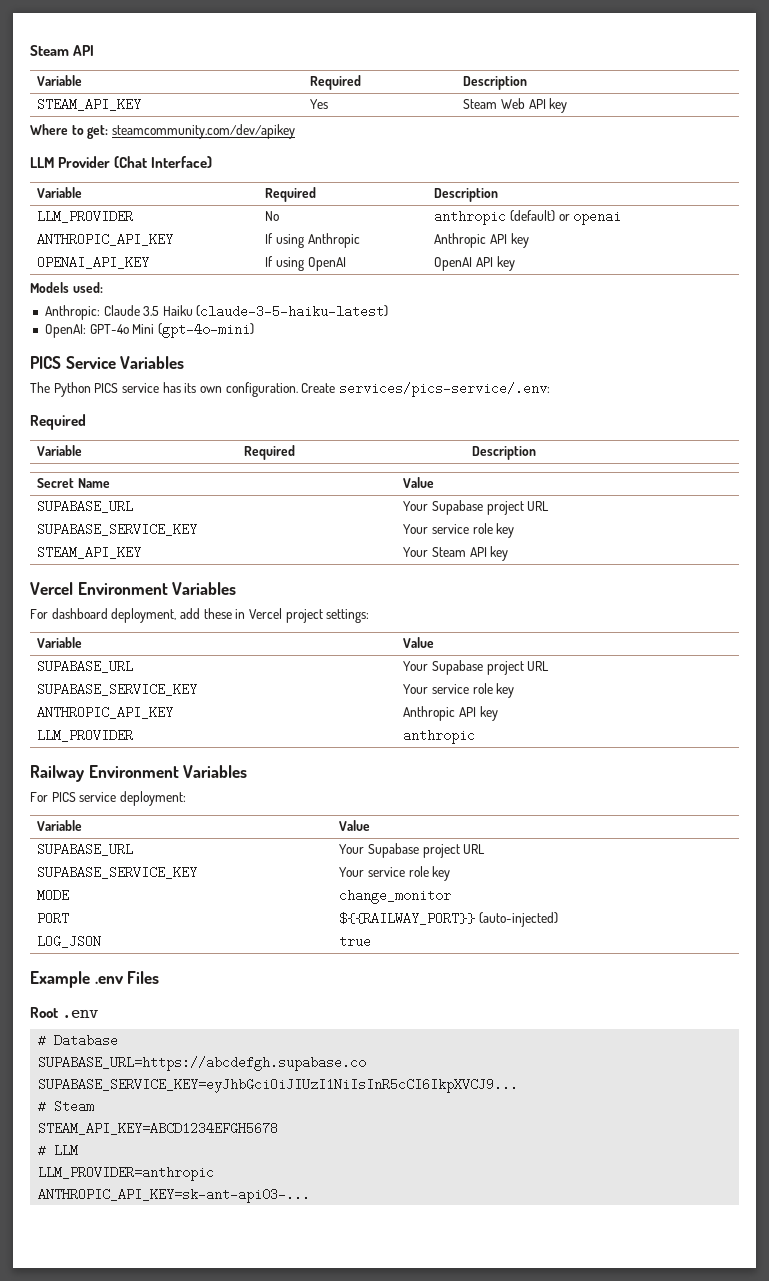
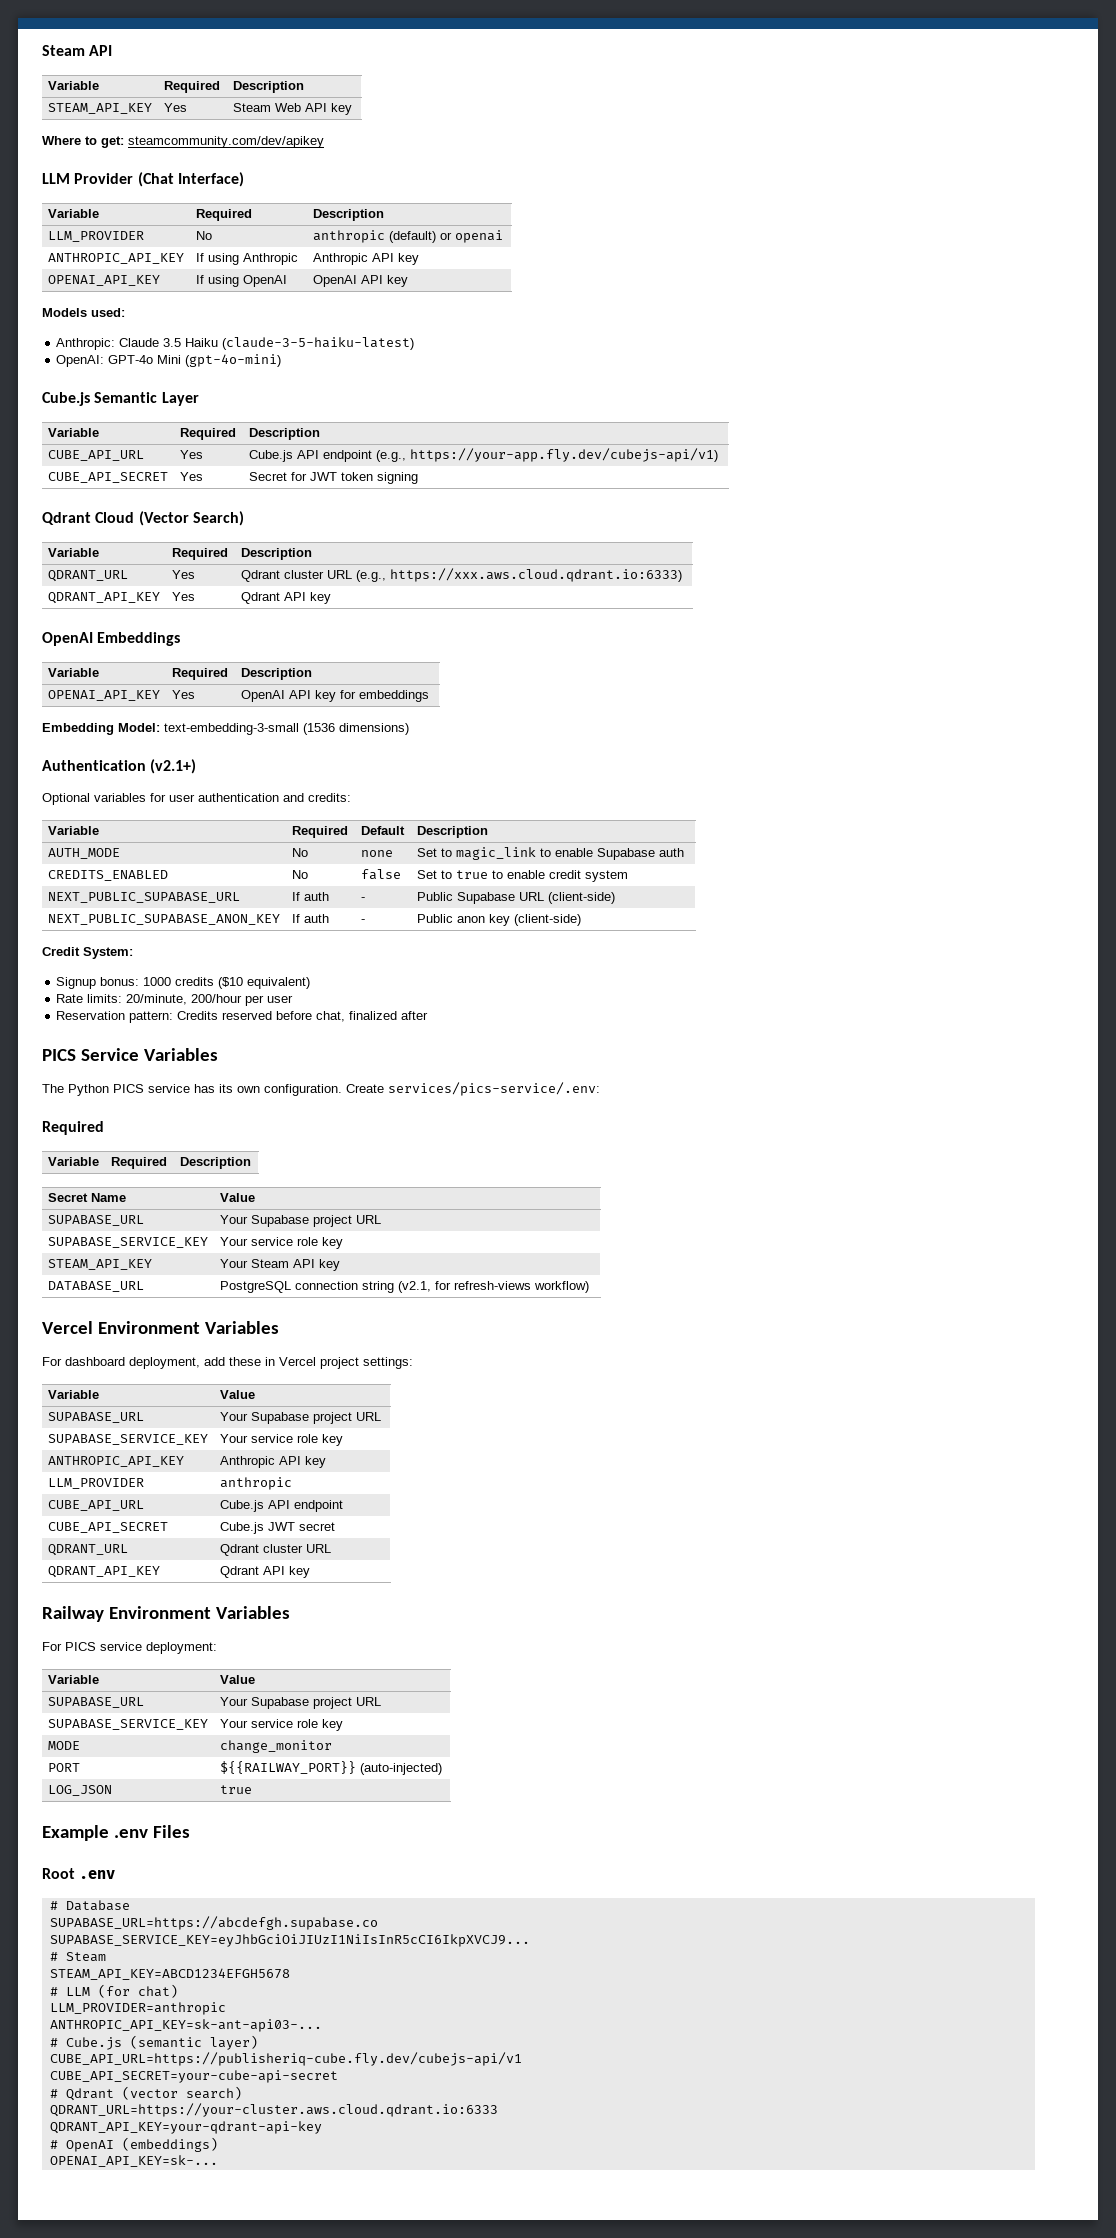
+ Cube.js Semantic Layer
+ Variable | Required | Description
+ CUBE_API_URL | Yes | Cube.js API endpoint (e.g., https://your-app.fly.dev/cubejs-api/v1)
+ CUBE_API_SECRET | Yes | Secret for JWT token signing
+ Qdrant Cloud (Vector Search)
+ Variable | Required | Description
+ QDRANT_URL | Yes | Qdrant cluster URL (e.g., https://xxx.aws.cloud.qdrant.io:6333)
+ QDRANT_API_KEY | Yes | Qdrant API key
+ OpenAI Embeddings
+ Variable | Required | Description
+ OPENAI_API_KEY | Yes | OpenAI API key for embeddings
+ Embedding Model: text-embedding-3-small (1536 dimensions)
+ Authentication (v2.1+)
+ Optional variables for user authentication and credits:
+ Variable | Required | Default | Description
+ AUTH_MODE | No | none | Set to magic_link to enable Supabase auth
+ CREDITS_ENABLED | No | false | Set to true to enable credit system
+ NEXT_PUBLIC_SUPABASE_URL | If auth | - | Public Supabase URL (client-side)
+ NEXT_PUBLIC_SUPABASE_ANON_KEY | If auth | - | Public anon key (client-side)
+ Credit System:
+ Signup bonus: 1000 credits ($10 equivalent)
+ Rate limits: 20/minute, 200/hour per user
+ Reservation pattern: Credits reserved before chat, finalized after
+ DATABASE_URL | PostgreSQL connection string (v2.1, for refresh-views workflow)
+ CUBE_API_URL | Cube.js API endpoint
+ CUBE_API_SECRET | Cube.js JWT secret
+ QDRANT_URL | Qdrant cluster URL
+ QDRANT_API_KEY | Qdrant API key
- # LLM
+ # LLM (for chat)
+ # Cube.js (semantic layer)
+ CUBE_API_URL=https://publisheriq-cube.fly.dev/cubejs-api/v1
+ CUBE_API_SECRET=your-cube-api-secret
+ # Qdrant (vector search)
+ QDRANT_URL=https://your-cluster.aws.cloud.qdrant.io:6333
+ QDRANT_API_KEY=your-qdrant-api-key
+ # OpenAI (embeddings)
+ OPENAI_API_KEY=sk-...

